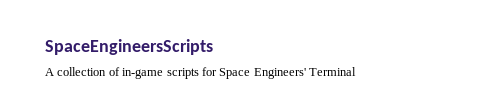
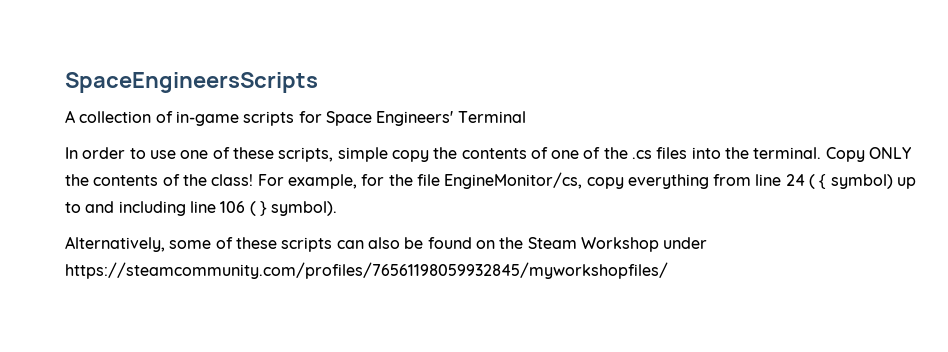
+ In order to use one of these scripts, simple copy the contents of one of the .cs files into the terminal. Copy ONLY the contents of the class! For example, for the file EngineMonitor/cs, copy everything from line 24 ( { symbol) up to and including line 106 ( } symbol).
+ Alternatively, some of these scripts can also be found on the Steam Workshop under https://steamcommunity.com/profiles/76561198059932845/myworkshopfiles/

